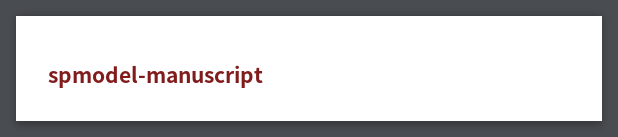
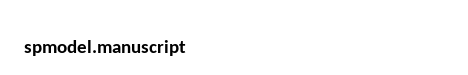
- spmodel-manuscript
+ spmodel.manuscript

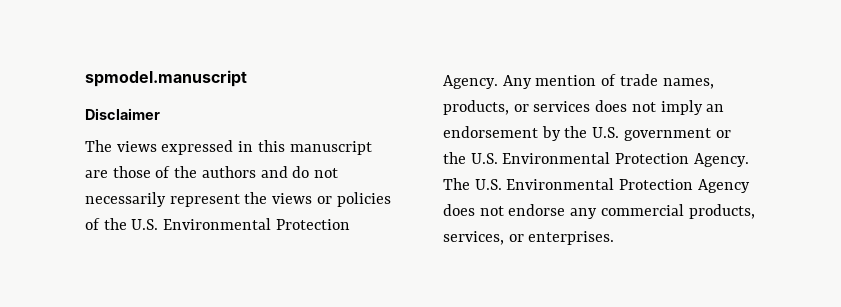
+ Disclaimer
+ The views expressed in this manuscript are those of the authors and do not necessarily represent the views or policies of the U.S. Environmental Protection Agency. Any mention of trade names, products, or services does not imply an endorsement by the U.S. government or the U.S. Environmental Protection Agency. The U.S. Environmental Protection Agency does not endorse any commercial products, services, or enterprises.

